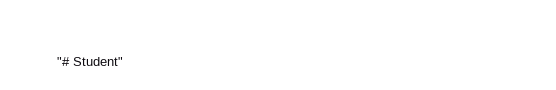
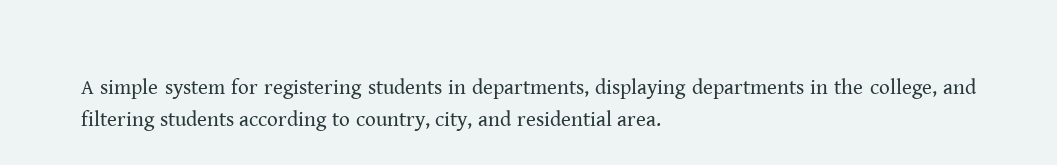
- "# Student"
+ A simple system for registering students in departments, displaying departments in the college, and filtering students according to country, city, and residential area.

